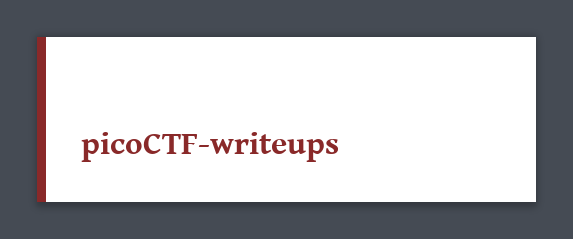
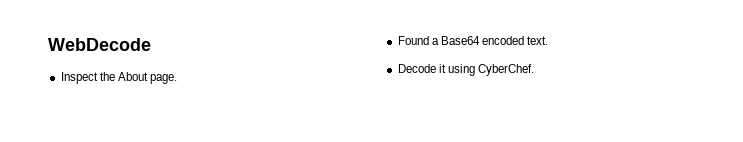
- picoCTF-writeups
+ WebDecode
+ Inspect the About page.
+ Found a Base64 encoded text.
+ Decode it using CyberChef.

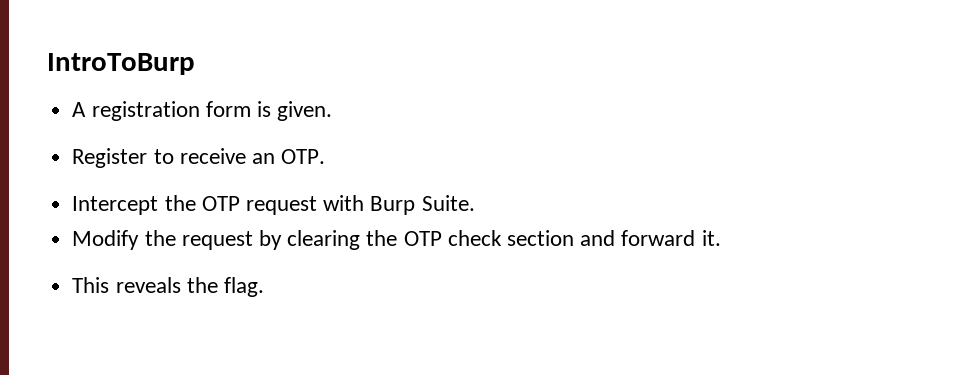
- WebDecode
- Inspect the About page.
- Found a Base64 encoded text.
- Decode it using CyberChef.
+ IntroToBurp
+ A registration form is given.
+ Register to receive an OTP.
+ Intercept the OTP request with Burp Suite.
+ Modify the request by clearing the OTP check section and forward it.
+ This reveals the flag.

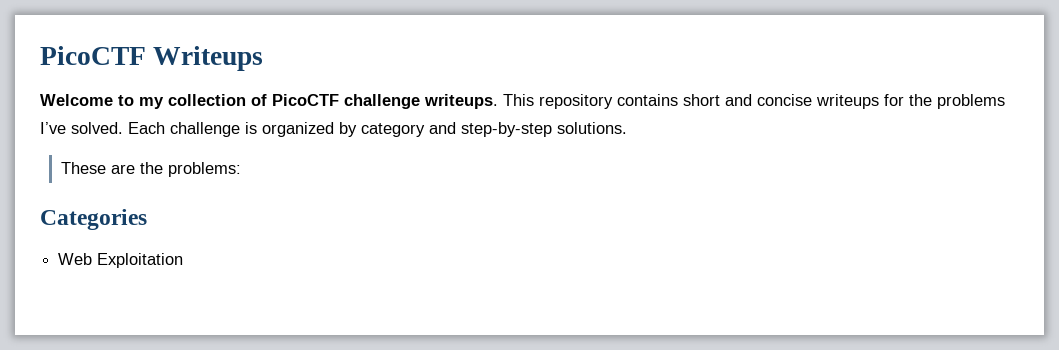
- IntroToBurp
- A registration form is given.
- Register to receive an OTP.
- Intercept the OTP request with Burp Suite.
- Modify the request by clearing the OTP check section and forward it.
- This reveals the flag.
+ PicoCTF Writeups
+ Welcome to my collection of PicoCTF challenge writeups. This repository contains short and concise writeups for the problems I’ve solved. Each challenge is organized by category and step-by-step solutions.
+ These are the problems:
+ Categories
+ Web Exploitation

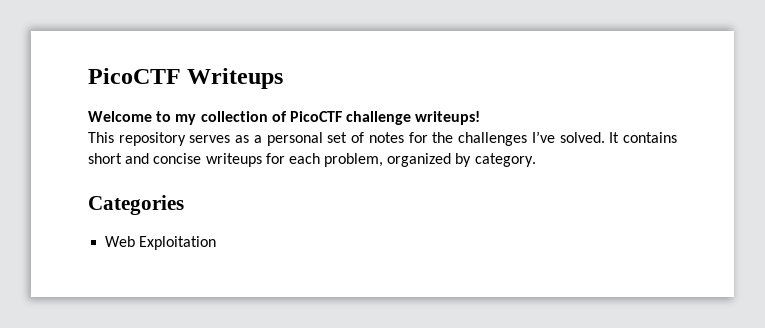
- Welcome to my collection of PicoCTF challenge writeups. This repository contains short and concise writeups for the problems I’ve solved. Each challenge is organized by category and step-by-step solutions.
- These are the problems:
+ Welcome to my collection of PicoCTF challenge writeups!
+ This repository serves as a personal set of notes for the challenges I’ve solved. It contains short and concise writeups for each problem, organized by category.

